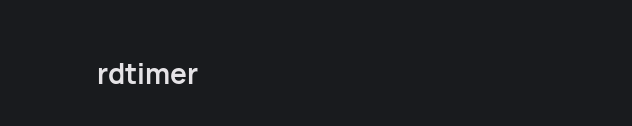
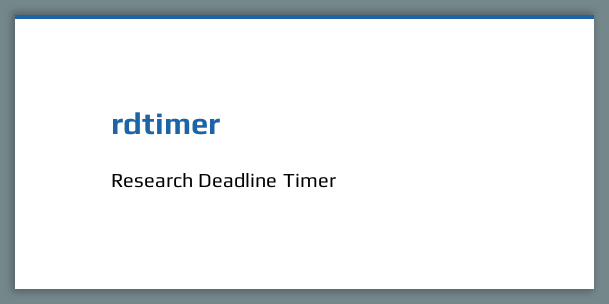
+ Research Deadline Timer

